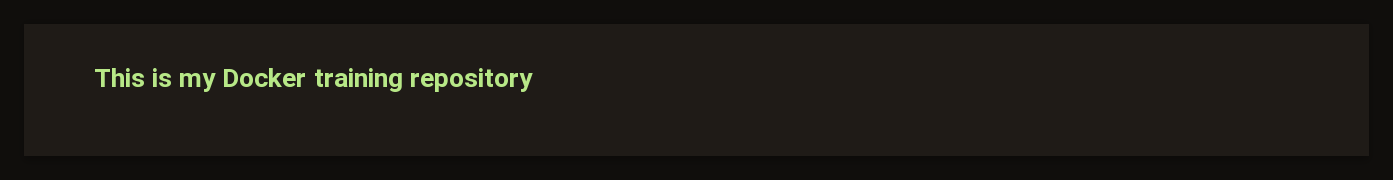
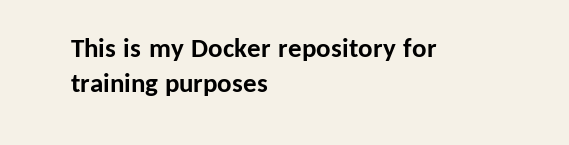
- This is my Docker training repository
+ This is my Docker repository for training purposes

